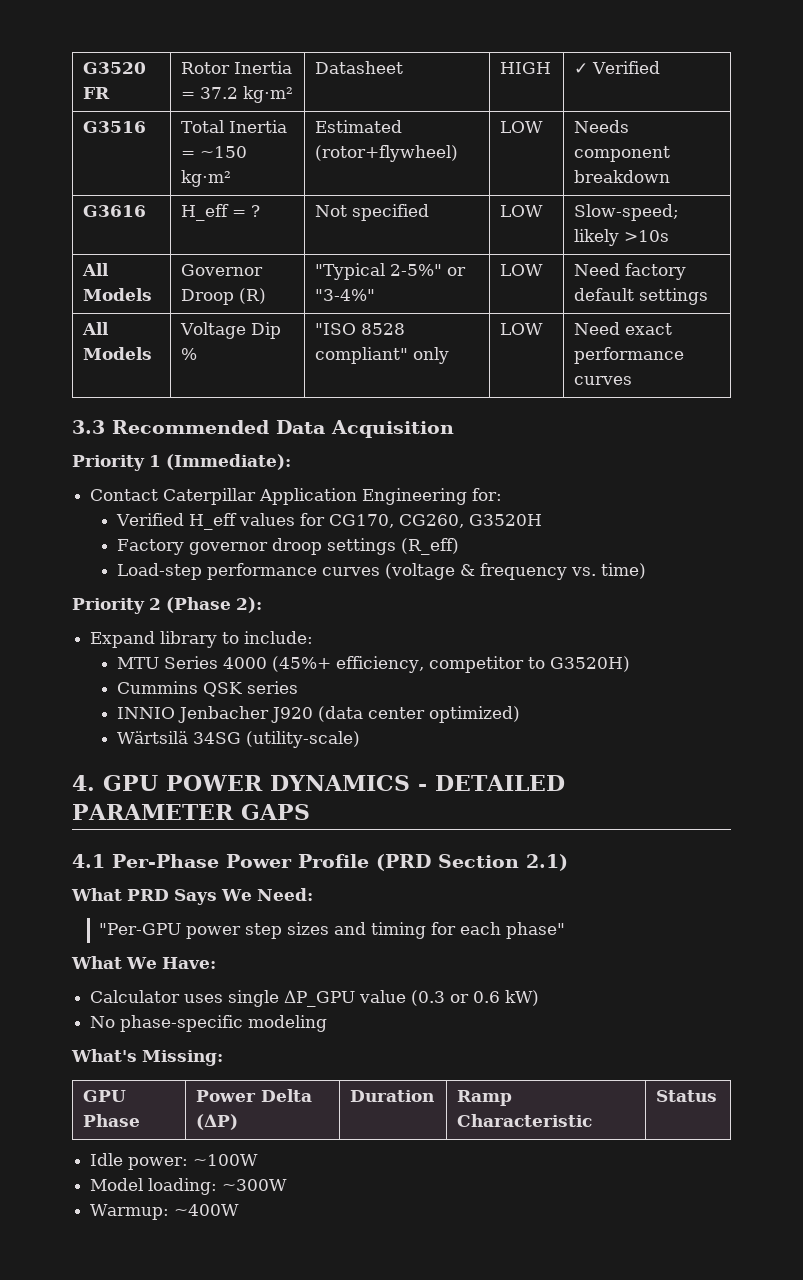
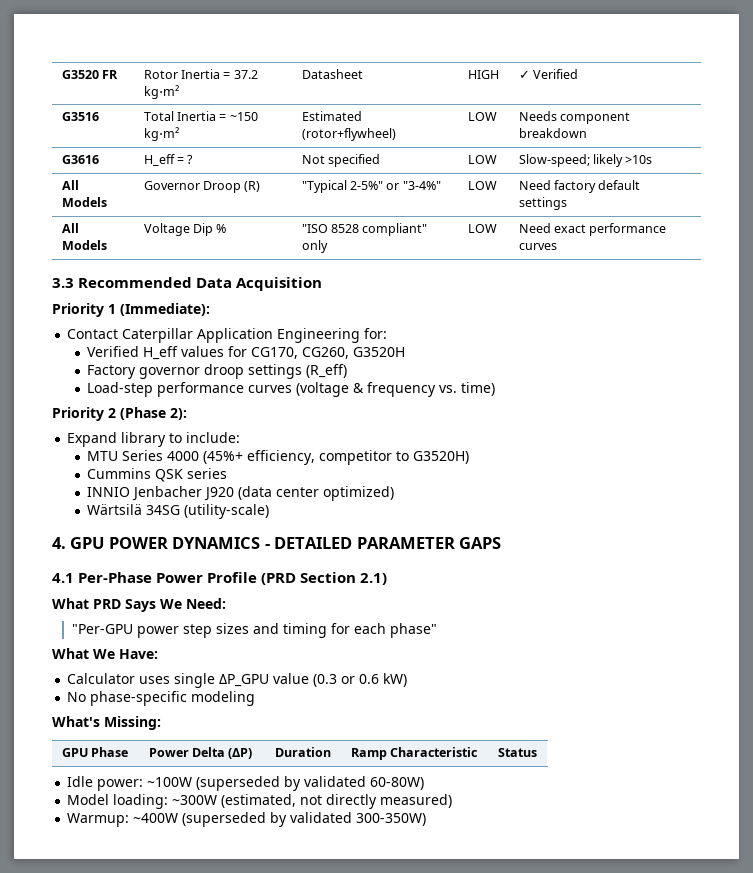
- Idle power: ~100W
+ Idle power: ~100W (superseded by validated 60-80W)
- Model loading: ~300W
- Warmup: ~400W
+ Model loading: ~300W (estimated, not directly measured)
+ Warmup: ~400W (superseded by validated 300-350W)

